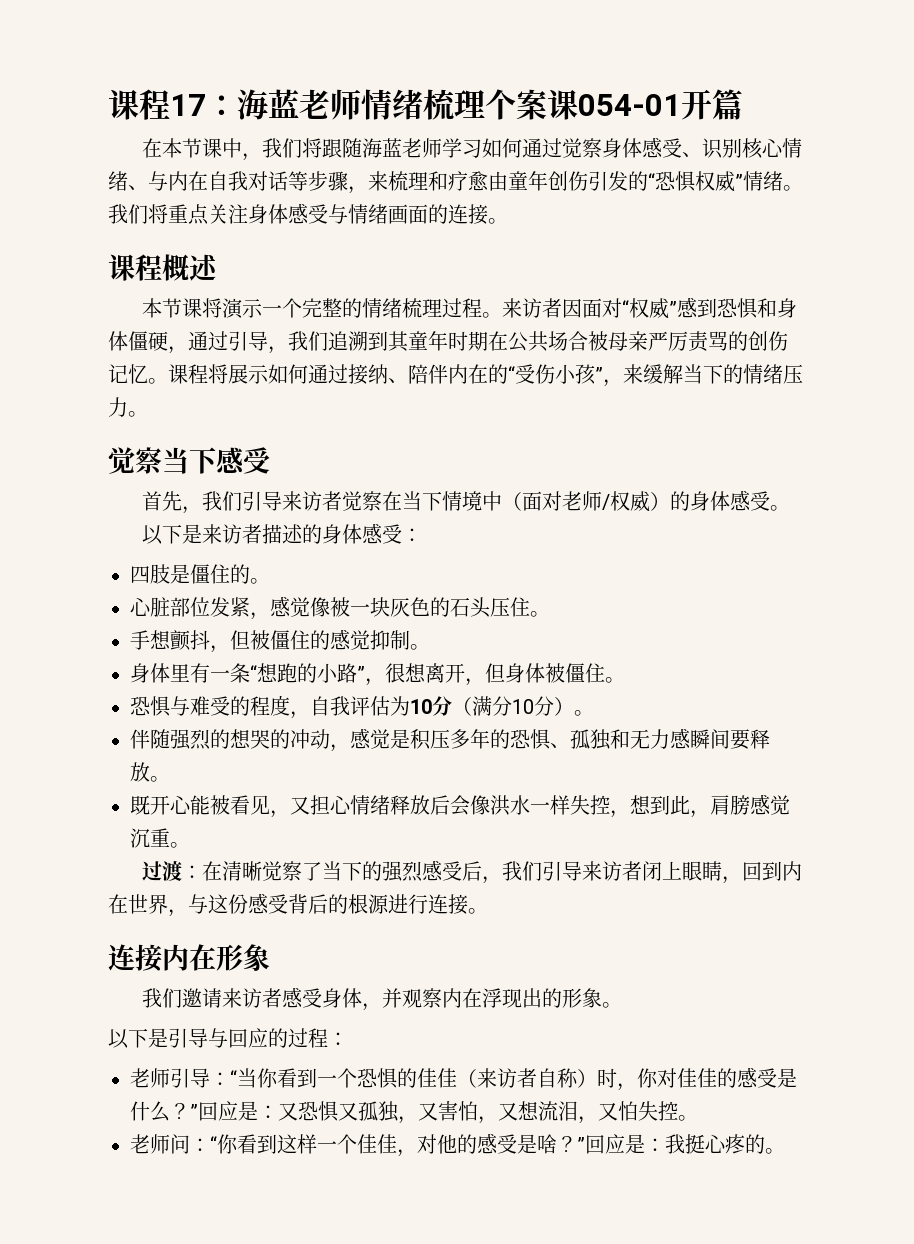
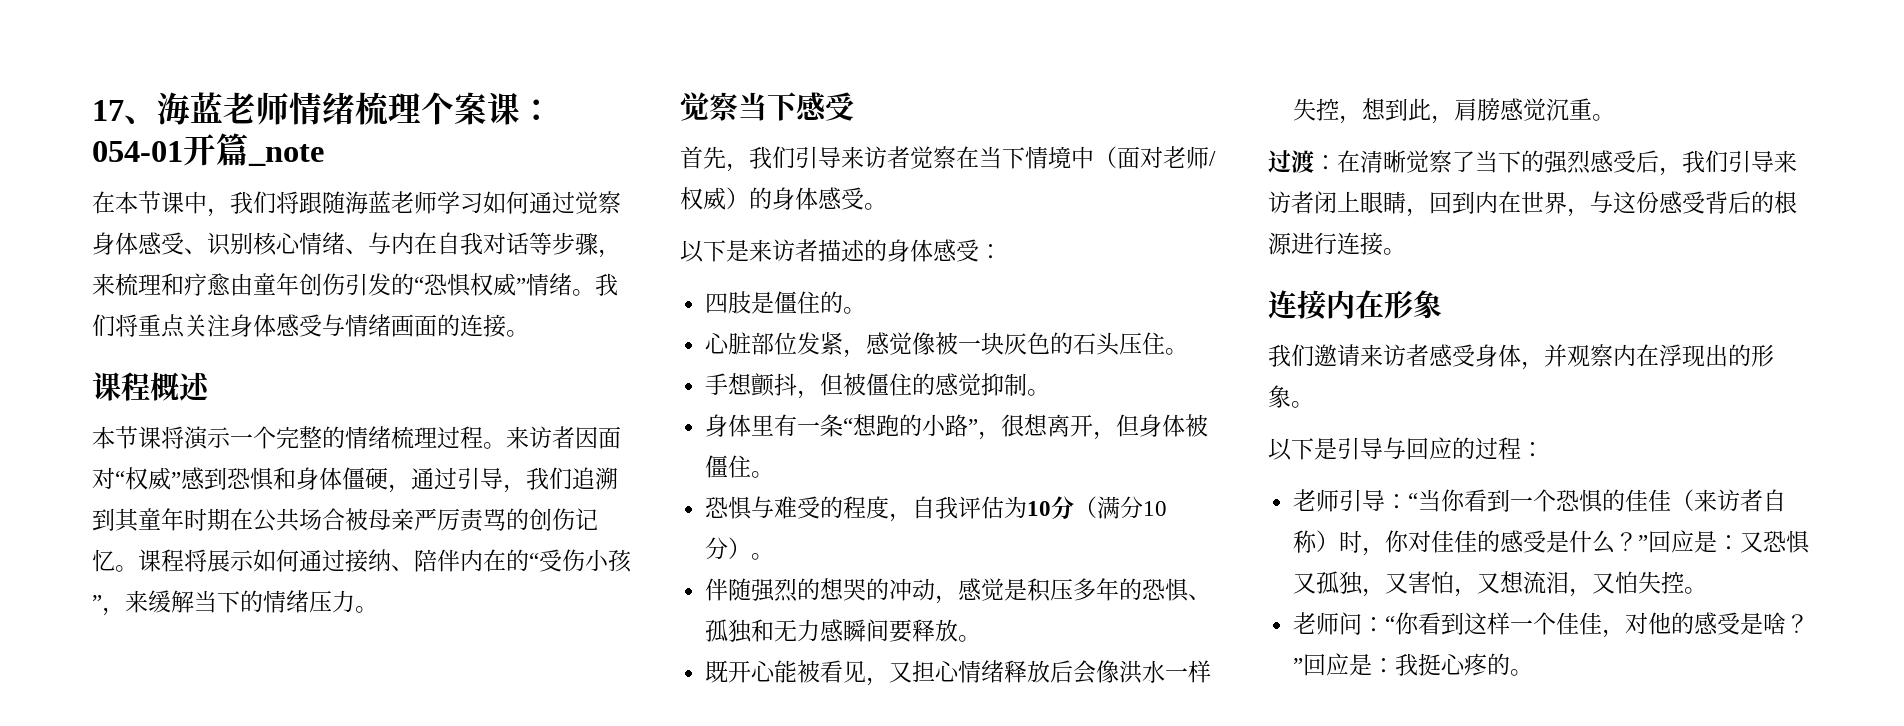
- 课程17：海蓝老师情绪梳理个案课054-01开篇
+ 17、海蓝老师情绪梳理个案课：054-01开篇_note

